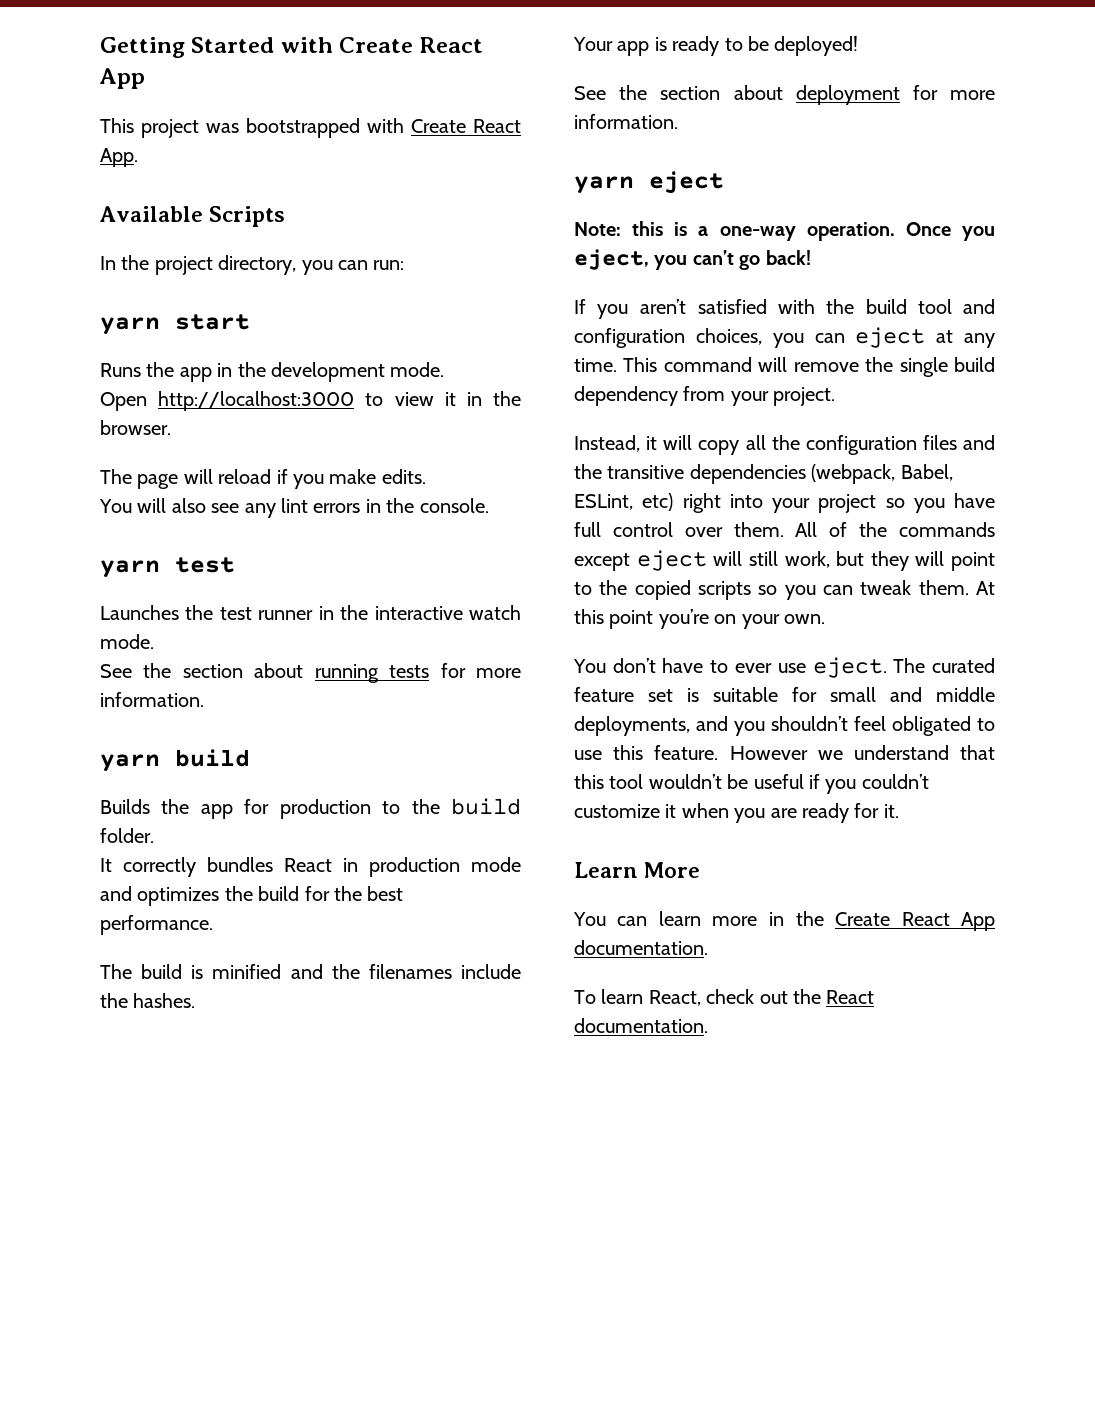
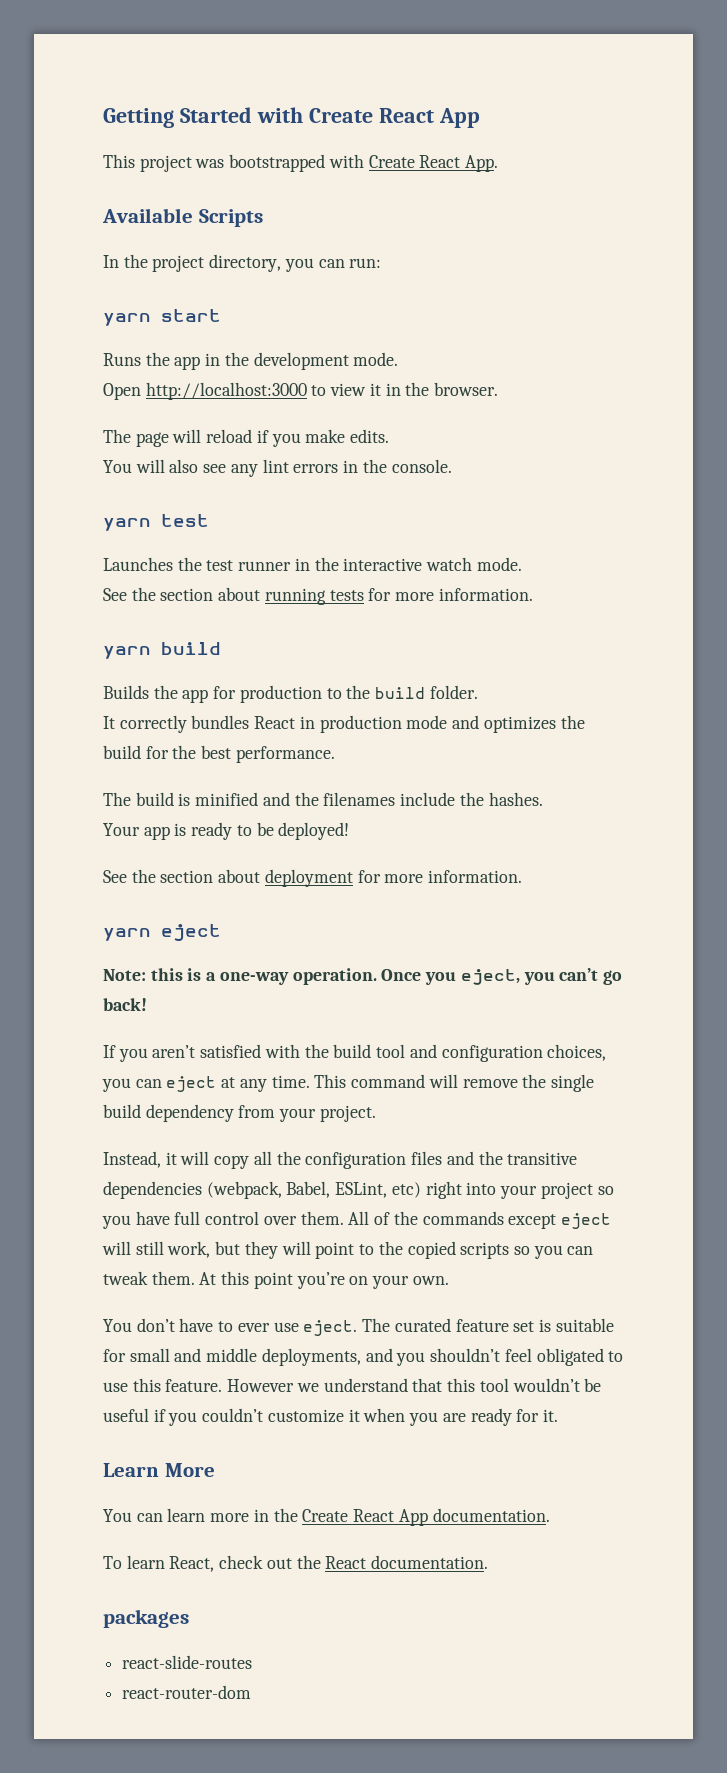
+ packages
+ react-slide-routes
+ react-router-dom

